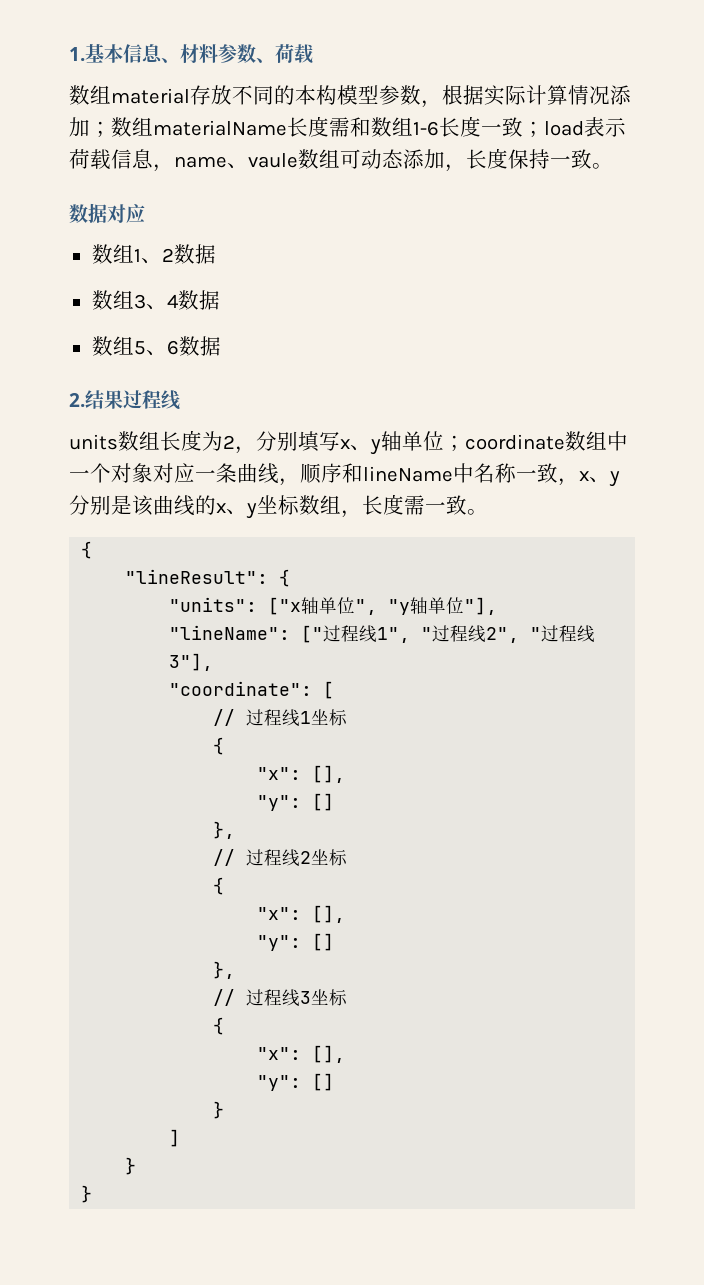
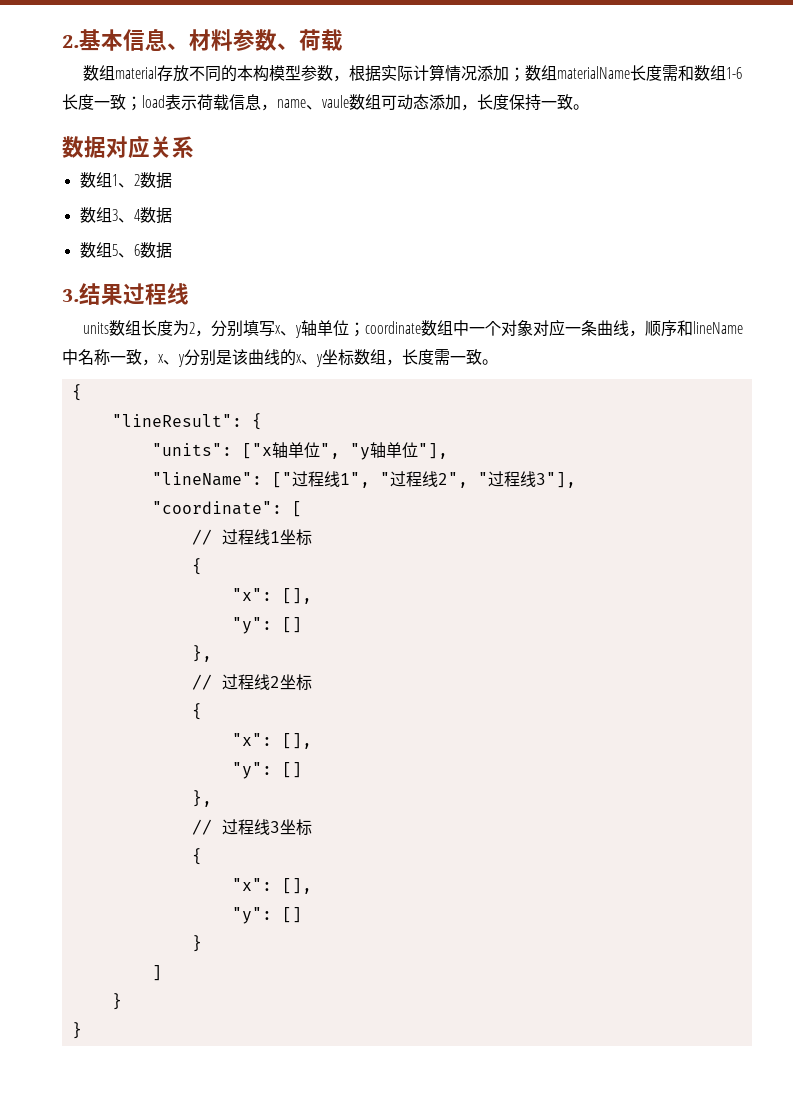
- 1.基本信息、材料参数、荷载
+ 2.基本信息、材料参数、荷载
- 数据对应
+ 数据对应关系
- 2.结果过程线
+ 3.结果过程线

